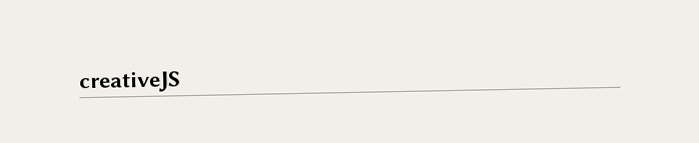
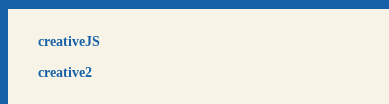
+ creative2

